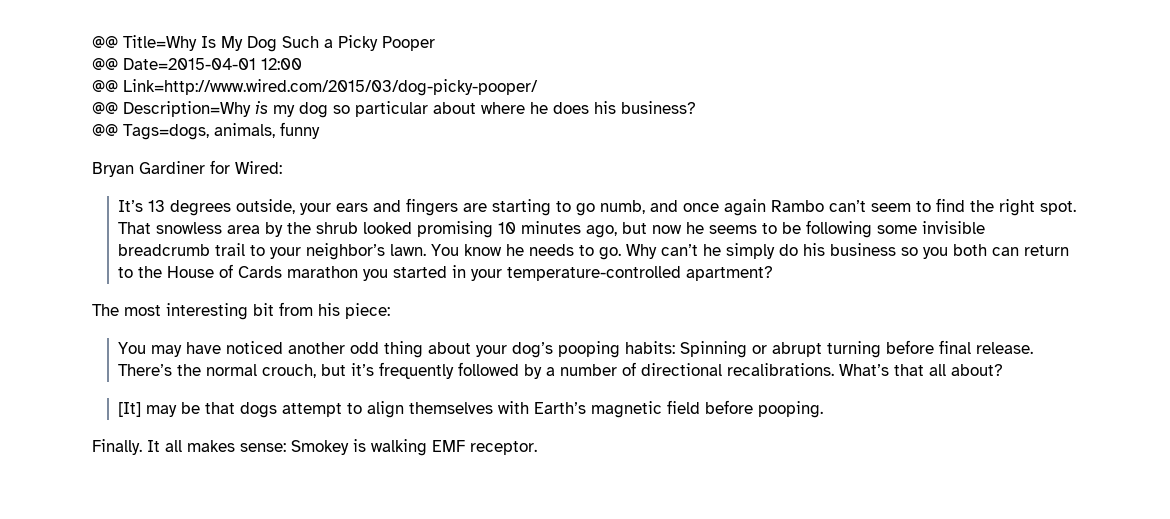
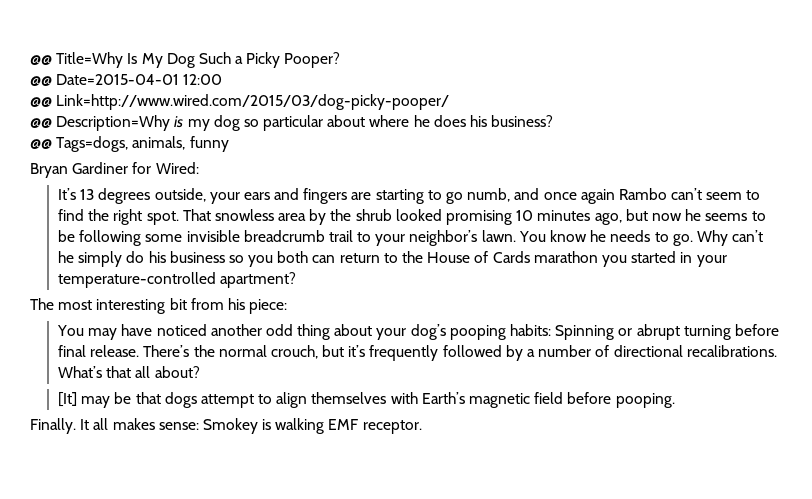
- @@ Title=Why Is My Dog Such a Picky Pooper
+ @@ Title=Why Is My Dog Such a Picky Pooper?

